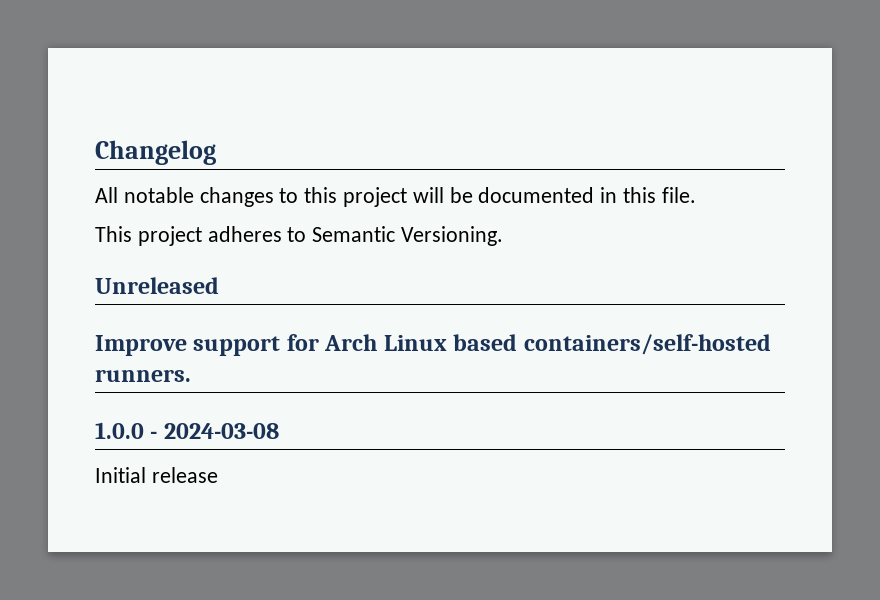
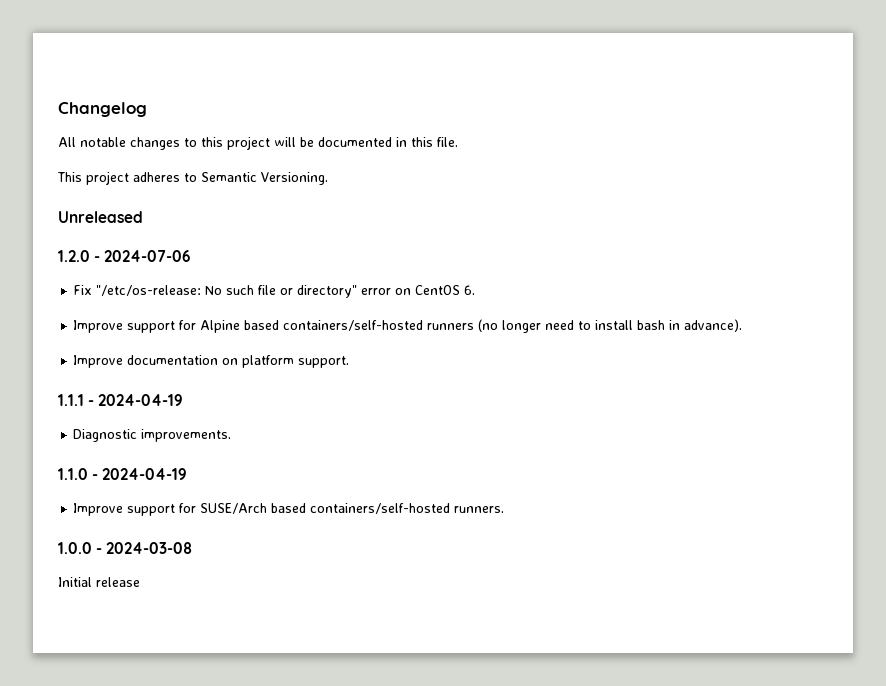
- Improve support for Arch Linux based containers/self-hosted runners.
+ 1.2.0 - 2024-07-06
+ Fix "/etc/os-release: No such file or directory" error on CentOS 6.
+ Improve support for Alpine based containers/self-hosted runners (no longer need to install bash in advance).
+ Improve documentation on platform support.
+ 1.1.1 - 2024-04-19
+ Diagnostic improvements.
+ 1.1.0 - 2024-04-19
+ Improve support for SUSE/Arch based containers/self-hosted runners.

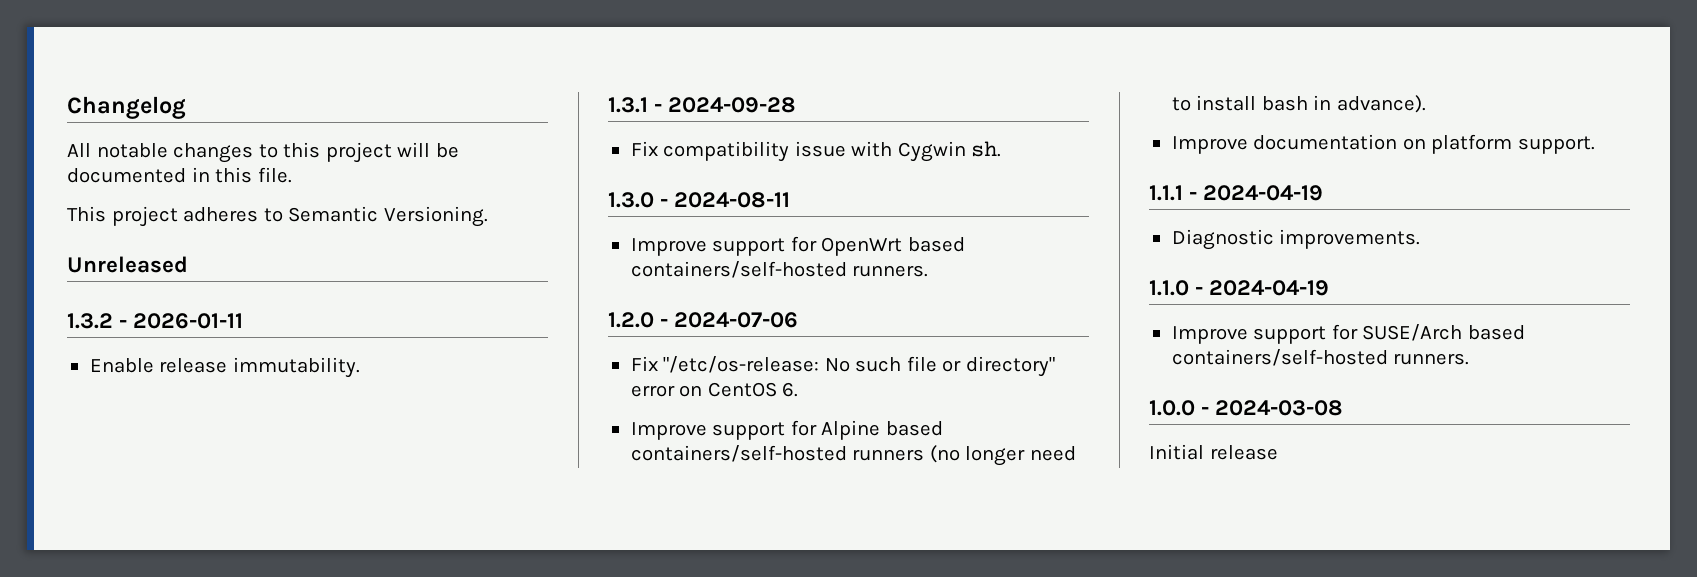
+ 1.3.2 - 2026-01-11
+ Enable release immutability.
+ 1.3.1 - 2024-09-28
+ Fix compatibility issue with Cygwin sh.
+ 1.3.0 - 2024-08-11
+ Improve support for OpenWrt based containers/self-hosted runners.

